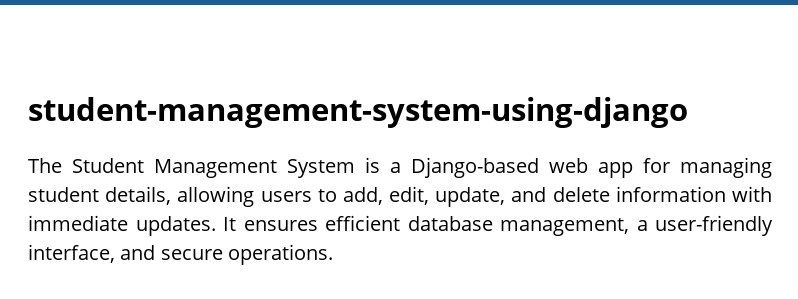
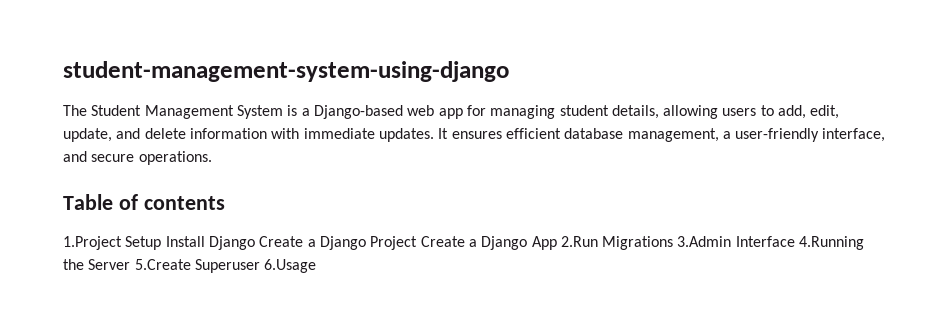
+ Table of contents
+ 1.Project Setup Install Django Create a Django Project Create a Django App 2.Run Migrations 3.Admin Interface 4.Running the Server 5.Create Superuser 6.Usage

